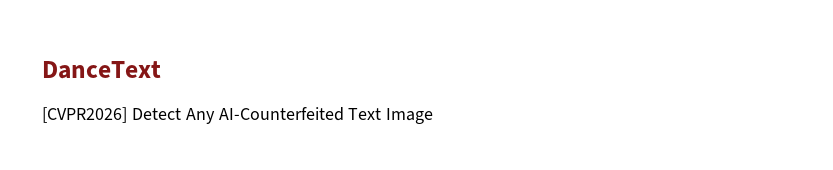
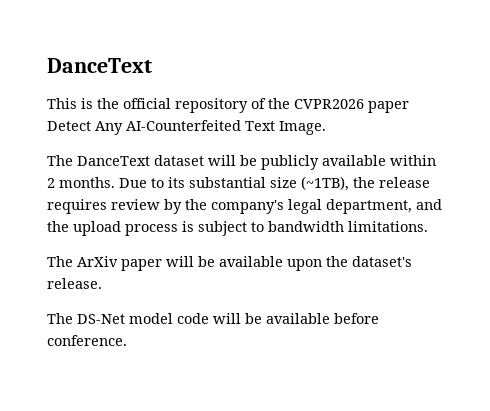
- [CVPR2026] Detect Any AI-Counterfeited Text Image
+ This is the official repository of the CVPR2026 paper Detect Any AI-Counterfeited Text Image.
+ The DanceText dataset will be publicly available within 2 months. Due to its substantial size (~1TB), the release requires review by the company's legal department, and the upload process is subject to bandwidth limitations.
+ The ArXiv paper will be available upon the dataset's release.
+ The DS-Net model code will be available before conference.

